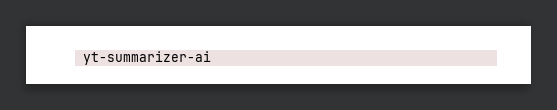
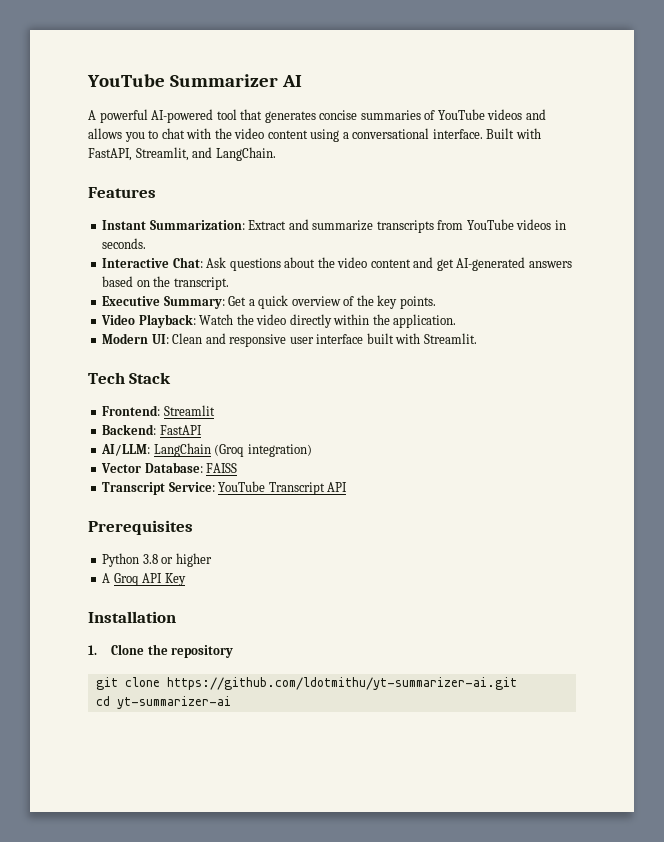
- yt-summarizer-ai
+ YouTube Summarizer AI
+ A powerful AI-powered tool that generates concise summaries of YouTube videos and allows you to chat with the video content using a conversational interface. Built with FastAPI, Streamlit, and LangChain.
+ Features
+ Instant Summarization: Extract and summarize transcripts from YouTube videos in seconds.
+ Interactive Chat: Ask questions about the video content and get AI-generated answers based on the transcript.
+ Executive Summary: Get a quick overview of the key points.
+ Video Playback: Watch the video directly within the application.
+ Modern UI: Clean and responsive user interface built with Streamlit.
+ Tech Stack
+ Frontend: Streamlit
+ Backend: FastAPI
+ AI/LLM: LangChain (Groq integration)
+ Vector Database: FAISS
+ Transcript Service: YouTube Transcript API
+ Prerequisites
+ Python 3.8 or higher
+ A Groq API Key
+ Installation
+ 1. Clone the repository
+ git clone https://github.com/ldotmithu/yt-summarizer-ai.git
+ cd yt-summarizer-ai

